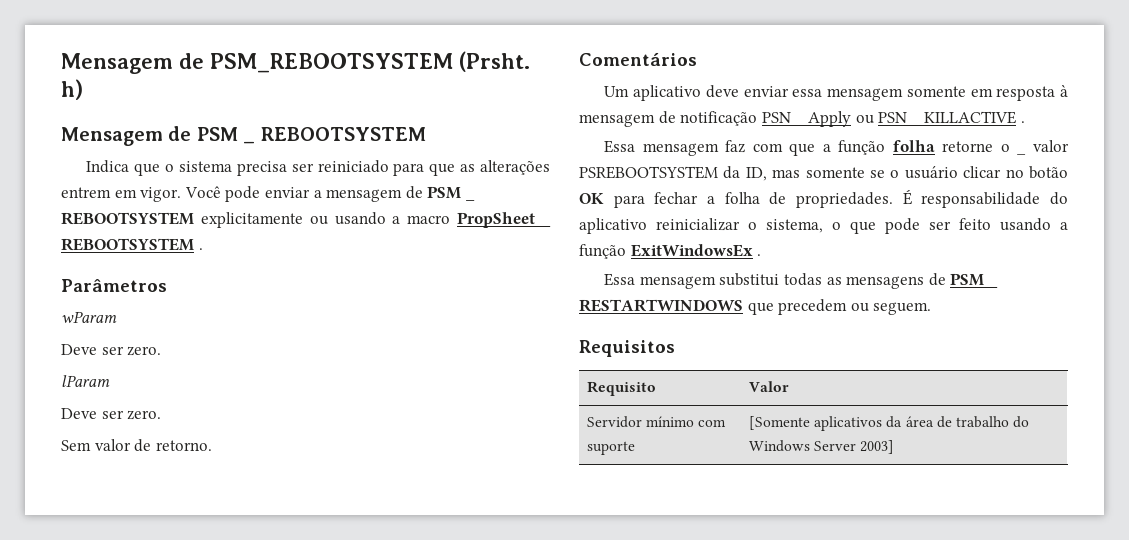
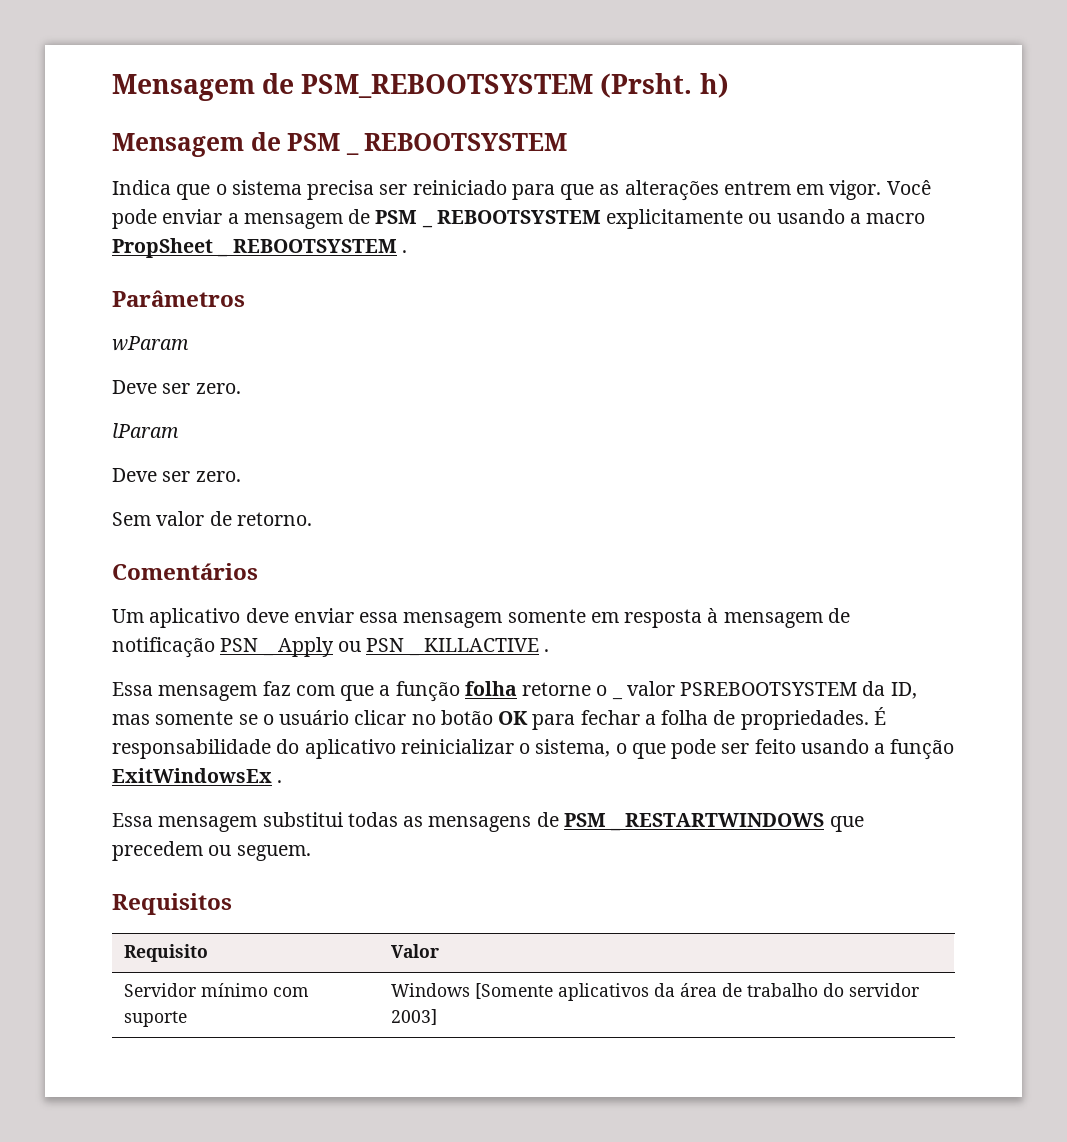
- Servidor mínimo com suporte | [Somente aplicativos da área de trabalho do Windows Server 2003]
+ Servidor mínimo com suporte | Windows [Somente aplicativos da área de trabalho do servidor 2003]

